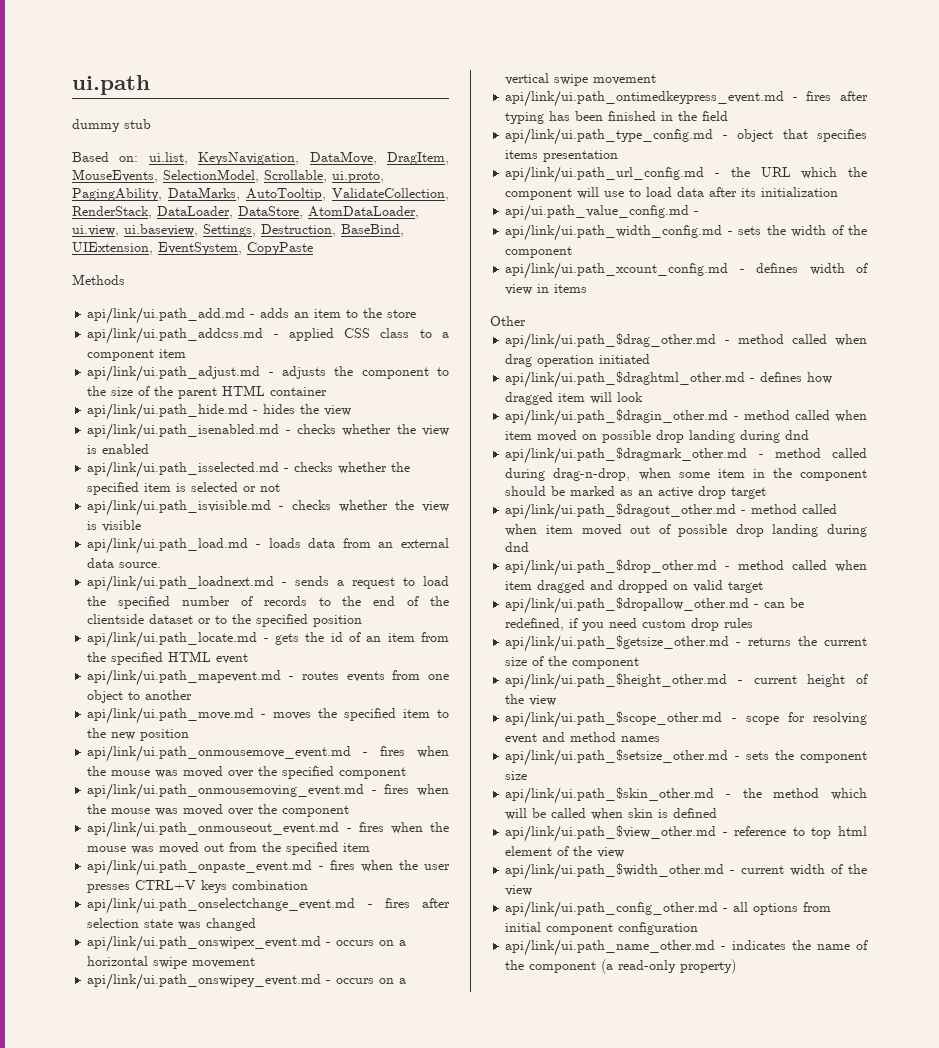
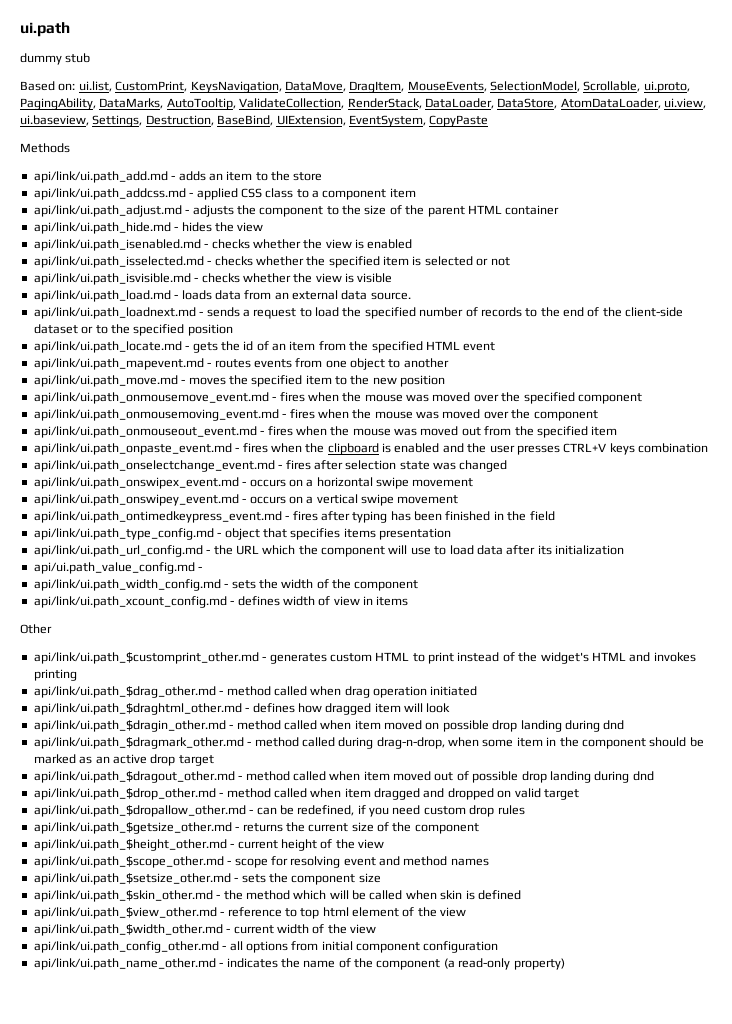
- Based on: ui.list, KeysNavigation, DataMove, DragItem, MouseEvents, SelectionModel, Scrollable, ui.proto, PagingAbility, DataMarks, AutoTooltip, ValidateCollection, RenderStack, DataLoader, DataStore, AtomDataLoader, ui.view, ui.baseview, Settings, Destruction, BaseBind, UIExtension, EventSystem, CopyPaste
+ Based on: ui.list, CustomPrint, KeysNavigation, DataMove, DragItem, MouseEvents, SelectionModel, Scrollable, ui.proto, PagingAbility, DataMarks, AutoTooltip, ValidateCollection, RenderStack, DataLoader, DataStore, AtomDataLoader, ui.view, ui.baseview, Settings, Destruction, BaseBind, UIExtension, EventSystem, CopyPaste
- api/link/ui.path_loadnext.md - sends a request to load the specified number of records to the end of the clientside dataset or to the specified position
+ api/link/ui.path_loadnext.md - sends a request to load the specified number of records to the end of the client-side dataset or to the specified position
- api/link/ui.path_onpaste_event.md - fires when the user presses CTRL+V keys combination
+ api/link/ui.path_onpaste_event.md - fires when the clipboard is enabled and the user presses CTRL+V keys combination
+ api/link/ui.path_$customprint_other.md - generates custom HTML to print instead of the widget's HTML and invokes printing

